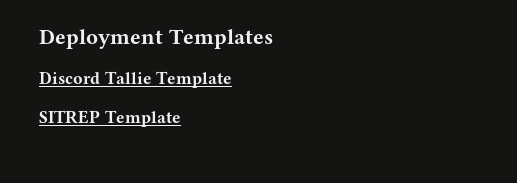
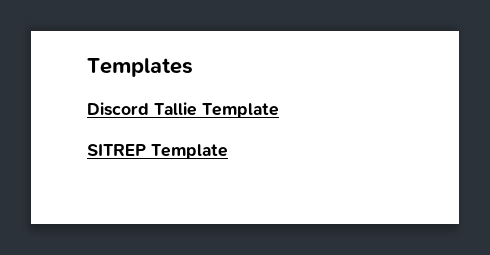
- Deployment Templates
+ Templates

